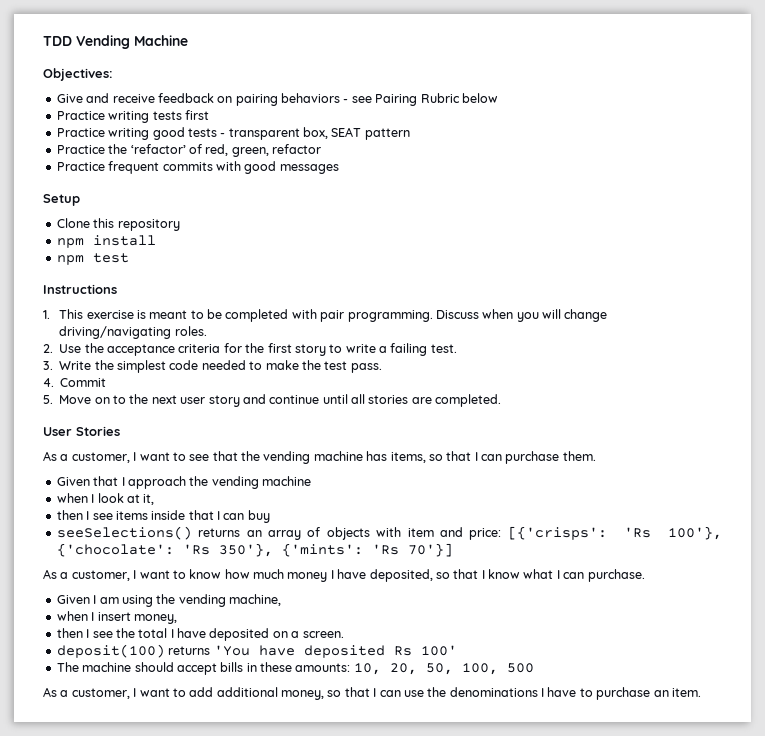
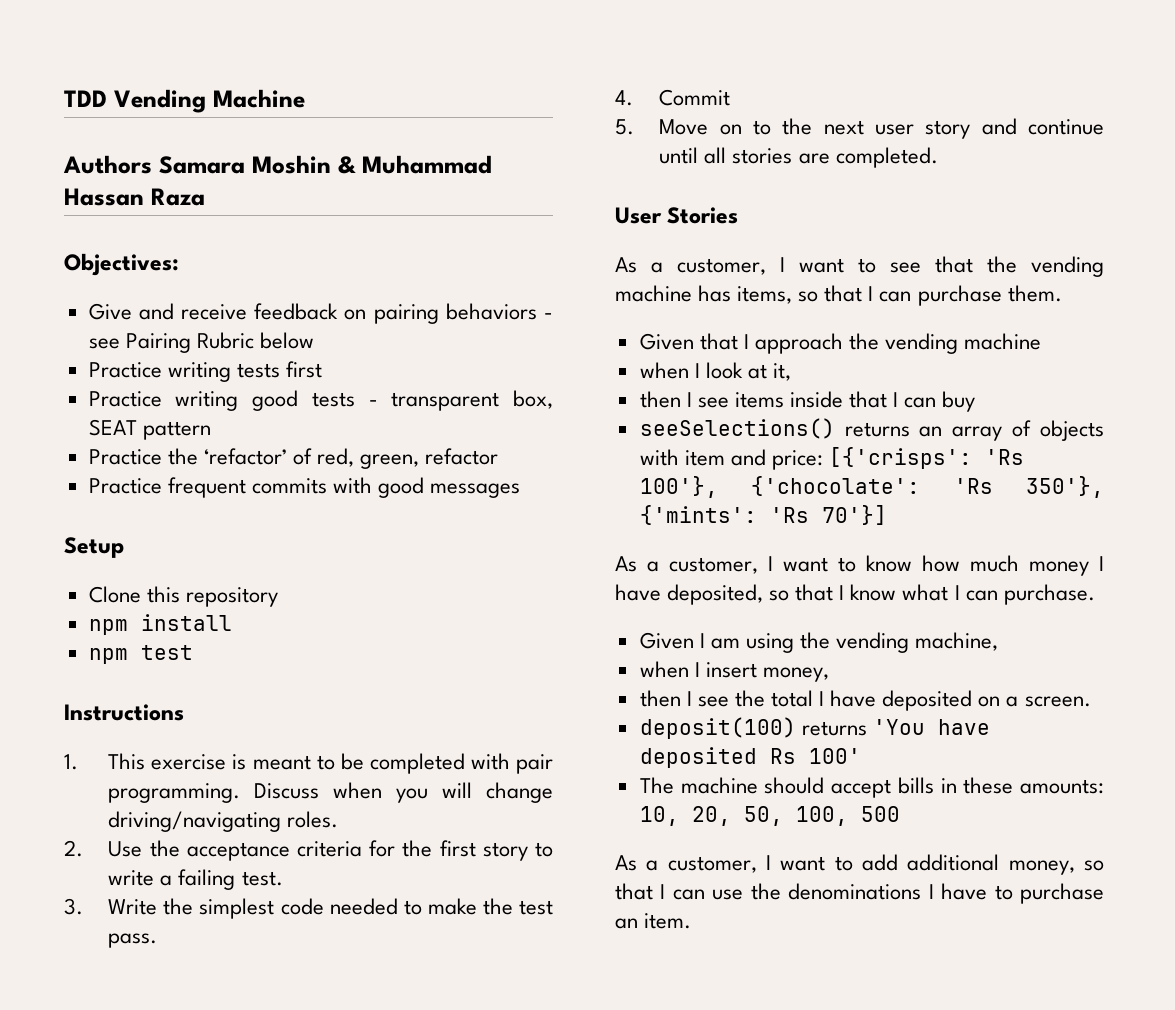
+ Authors Samara Moshin & Muhammad Hassan Raza

